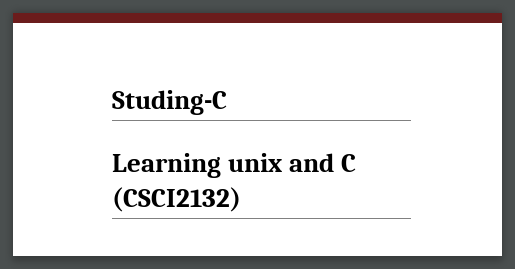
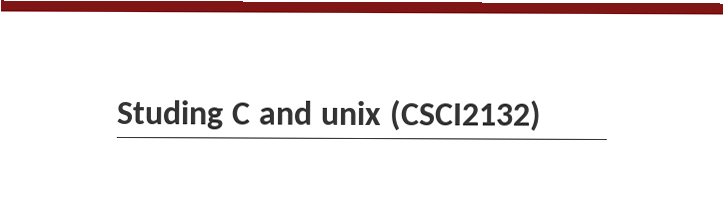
- Studing-C
- Learning unix and C (CSCI2132)
+ Studing C and unix (CSCI2132)

